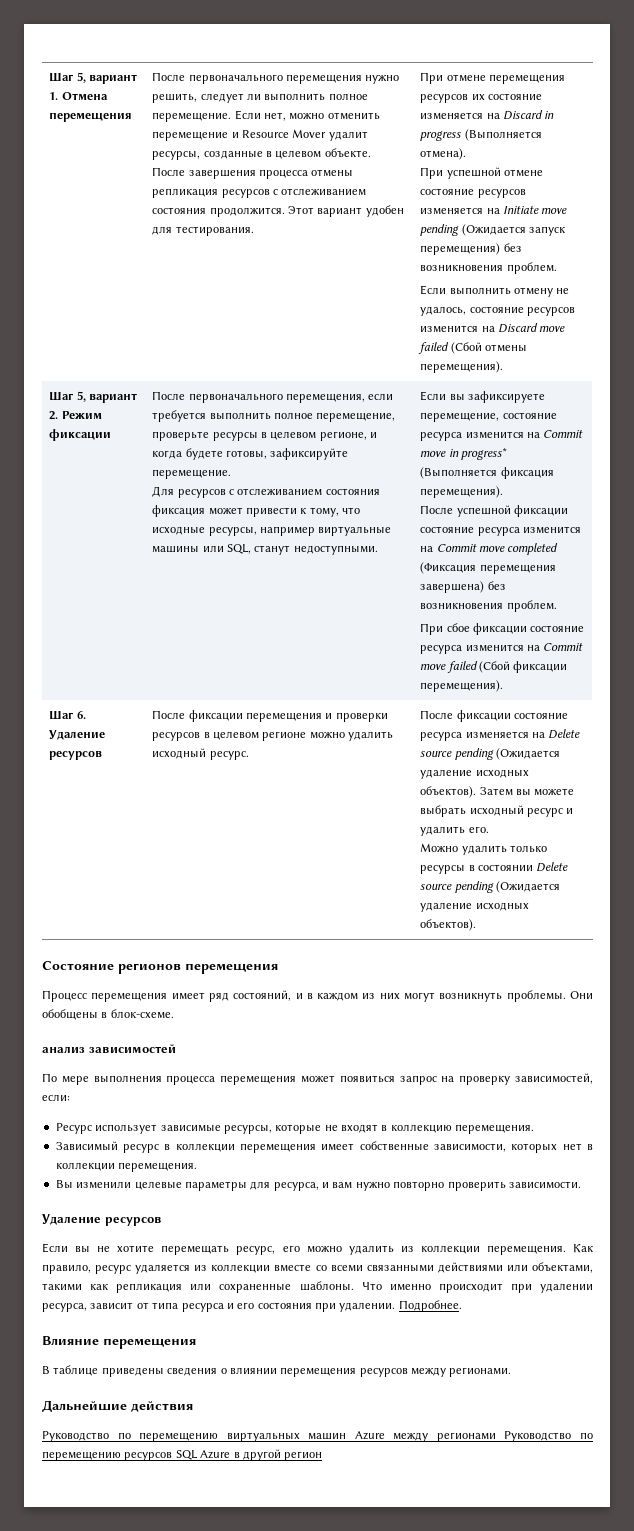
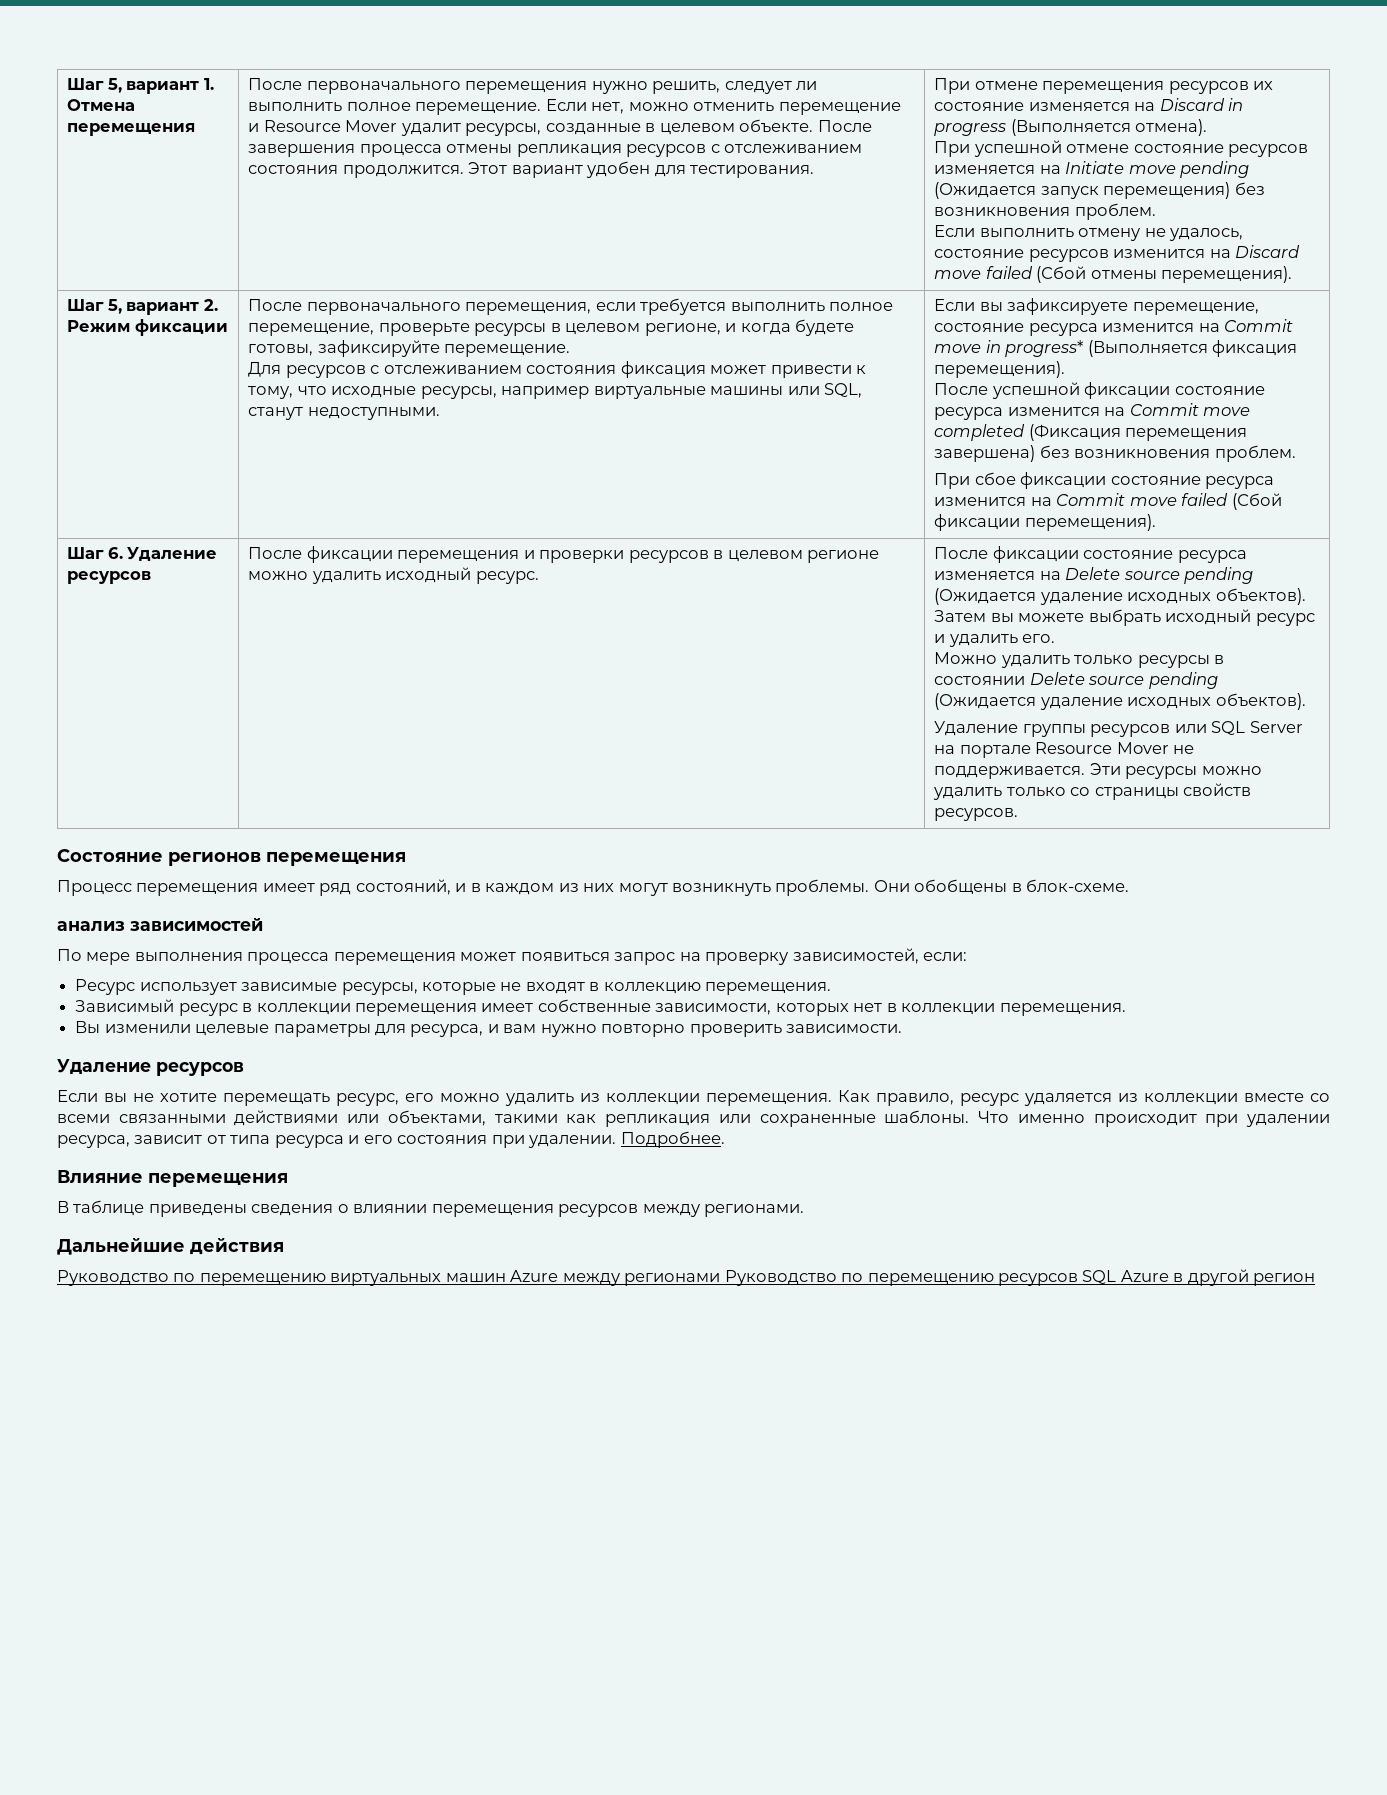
+ Удаление группы ресурсов или SQL Server на портале Resource Mover не поддерживается. Эти ресурсы можно удалить только со страницы свойств ресурсов.

